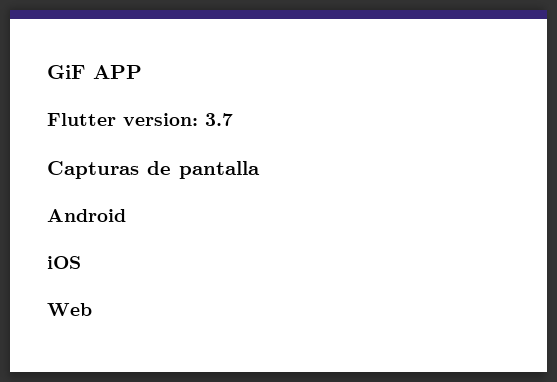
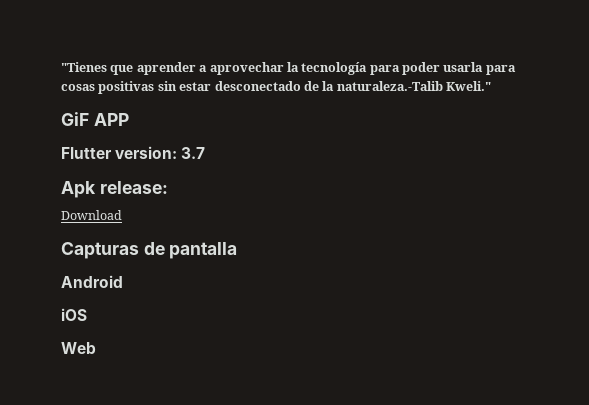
+ "Tienes que aprender a aprovechar la tecnología para poder usarla para cosas positivas sin estar desconectado de la naturaleza.-Talib Kweli."
+ Apk release:
+ Download

